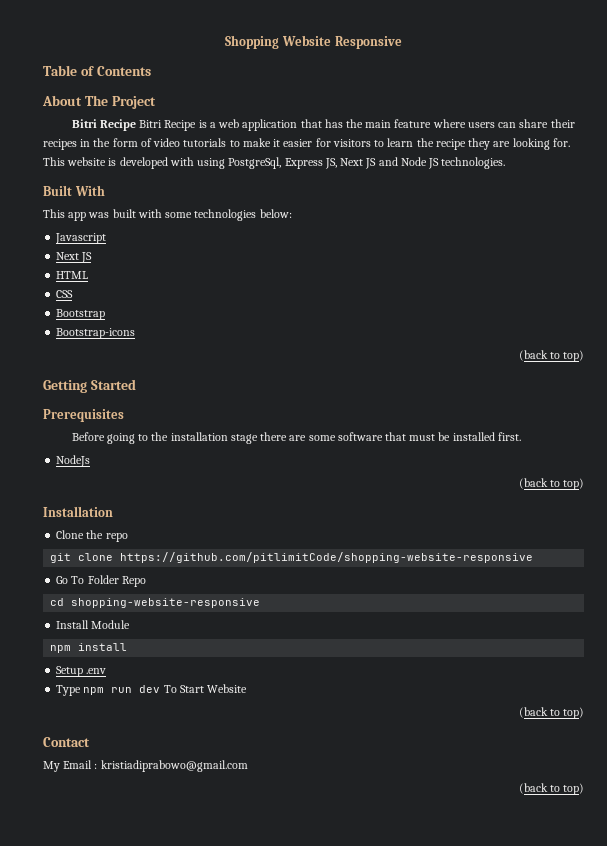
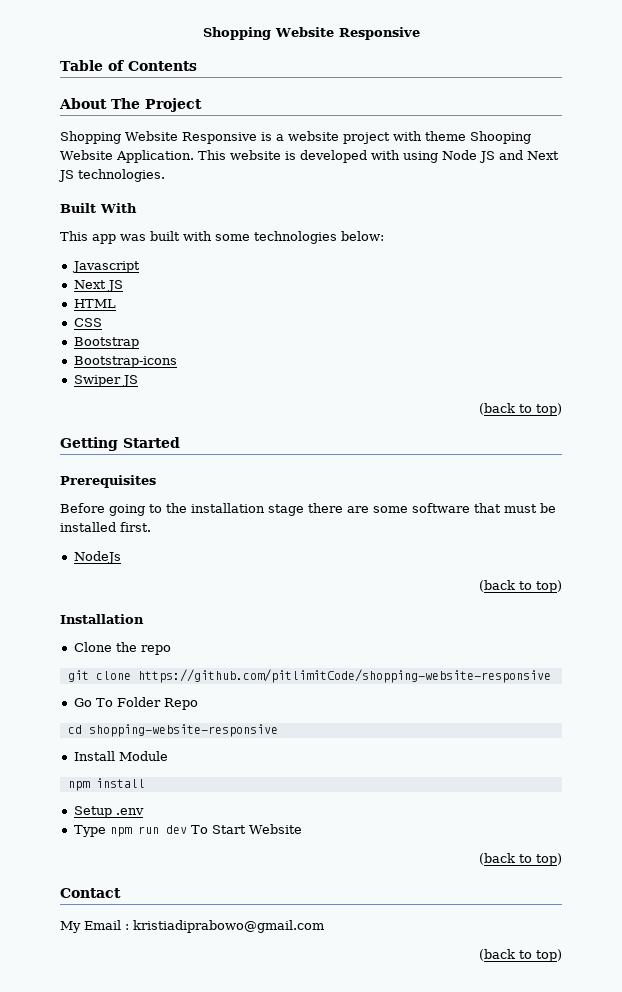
- Bitri Recipe Bitri Recipe is a web application that has the main feature where users can share their recipes in the form of video tutorials to make it easier for visitors to learn the recipe they are looking for.
+ Shopping Website Responsive is a website project with theme Shooping Website Application.
- This website is developed with using PostgreSql, Express JS, Next JS and Node JS technologies.
+ This website is developed with using Node JS and Next JS technologies.
+ Swiper JS

